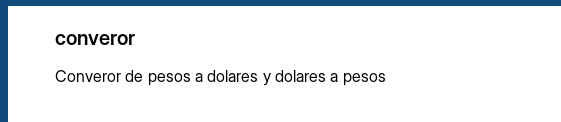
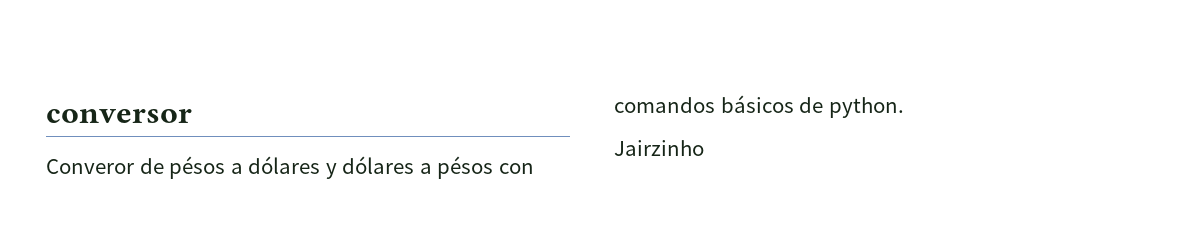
- converor
+ conversor
- Converor de pesos a dolares y dolares a pesos
+ Converor de pésos a dólares y dólares a pésos con comandos básicos de python.
+ Jairzinho

